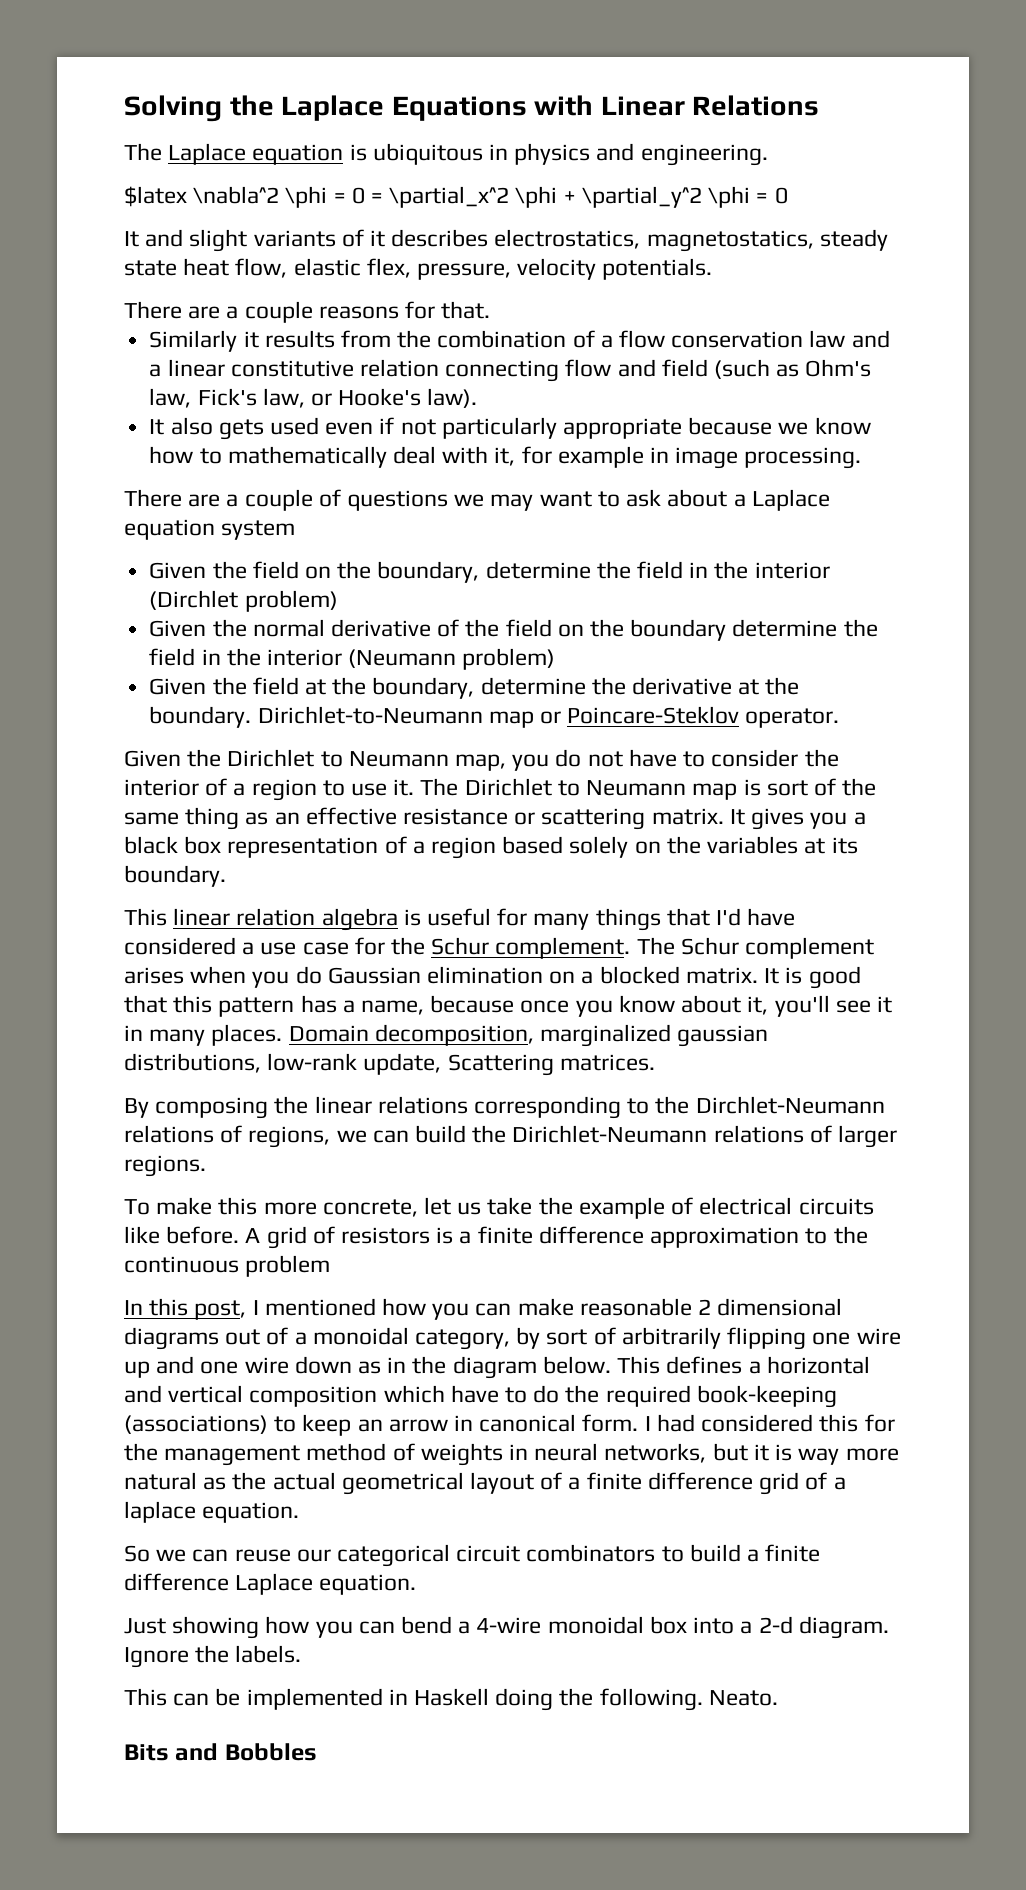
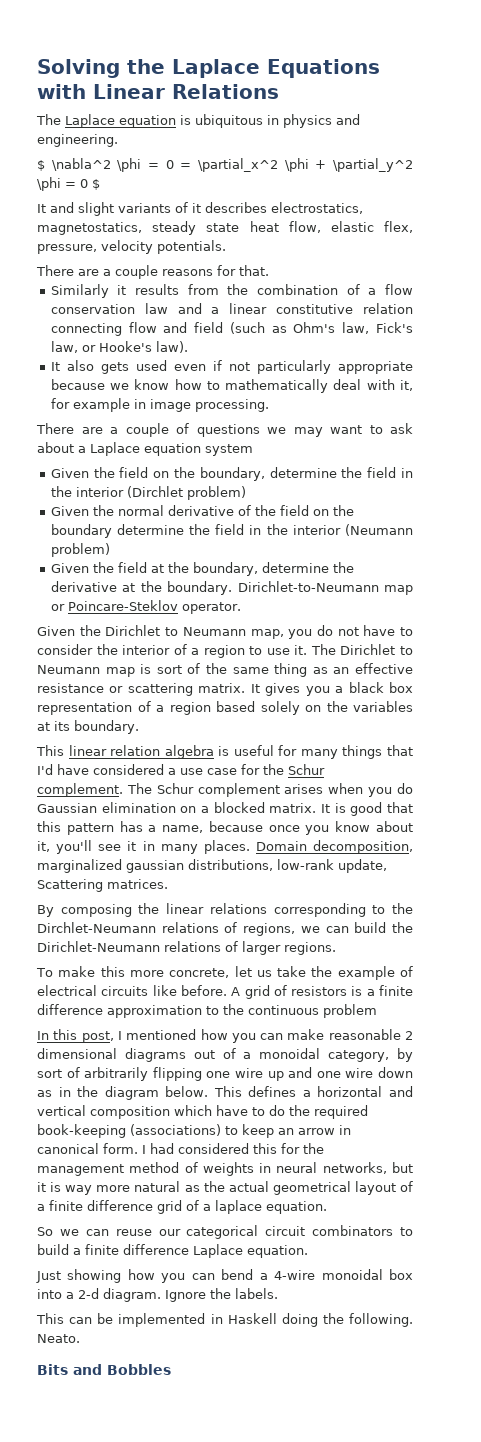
- $latex \nabla^2 \phi = 0 = \partial_x^2 \phi + \partial_y^2 \phi = 0
+ $ \nabla^2 \phi = 0 = \partial_x^2 \phi + \partial_y^2 \phi = 0 $

